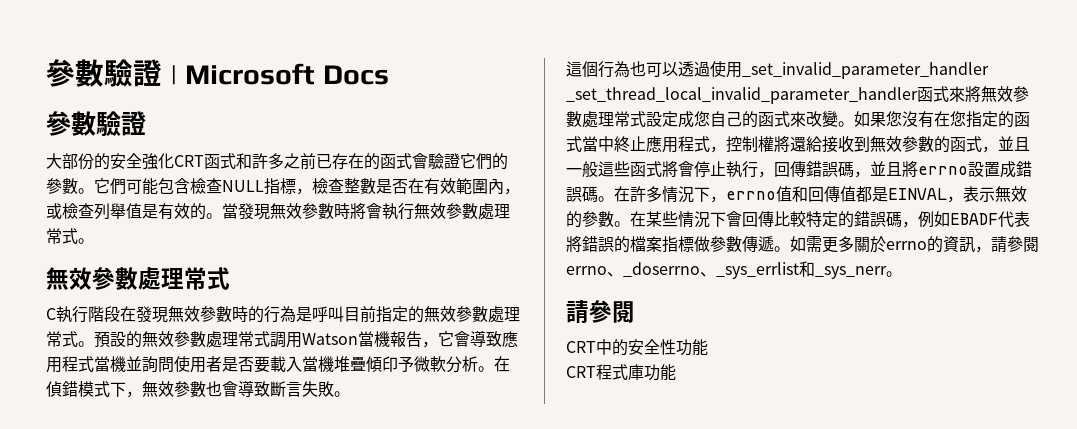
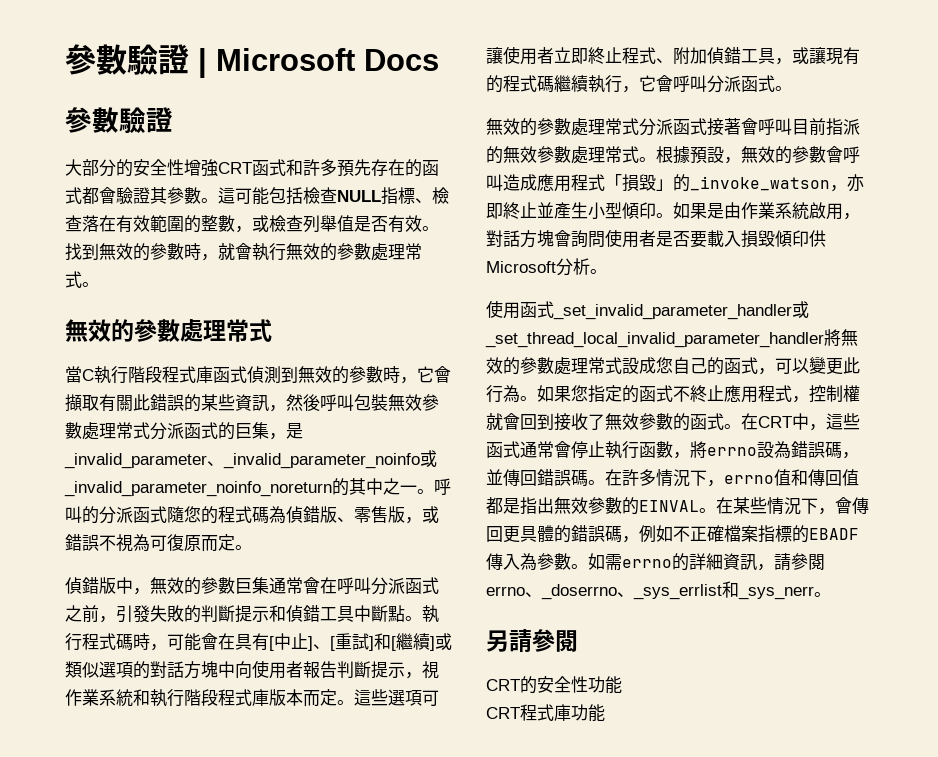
- 大部份的安全強化CRT函式和許多之前已存在的函式會驗證它們的參數。它們可能包含檢查NULL指標，檢查整數是否在有效範圍內，或檢查列舉值是有效的。當發現無效參數時將會執行無效參數處理常式。
- 無效參數處理常式
+ 大部分的安全性增強CRT函式和許多預先存在的函式都會驗證其參數。這可能包括檢查NULL指標、檢查落在有效範圍的整數，或檢查列舉值是否有效。找到無效的參數時，就會執行無效的參數處理常式。
+ 無效的參數處理常式
- C執行階段在發現無效參數時的行為是呼叫目前指定的無效參數處理常式。
+ 當C執行階段程式庫函式偵測到無效的參數時，它會擷取有關此錯誤的某些資訊，然後呼叫包裝無效參數處理常式分派函式的巨集，是_invalid_parameter、_invalid_parameter_noinfo或_invalid_parameter_noinfo_noreturn的其中之一。呼叫的分派函式隨您的程式碼為偵錯版、零售版，或錯誤不視為可復原而定。
+ 偵錯版中，無效的參數巨集通常會在呼叫分派函式之前，引發失敗的判斷提示和偵錯工具中斷點。執行程式碼時，可能會在具有[中止]、[重試]和[繼續]或類似選項的對話方塊中向使用者報告判斷提示，視作業系統和執行階段程式庫版本而定。這些選項可讓使用者立即終止程式、附加偵錯工具，或讓現有的程式碼繼續執行，它會呼叫分派函式。
+ 無效的參數處理常式分派函式接著會呼叫目前指派的無效參數處理常式。
- 預設的無效參數處理常式調用Watson當機報告，它會導致應用程式當機並詢問使用者是否要載入當機堆疊傾印予微軟分析。在偵錯模式下，無效參數也會導致斷言失敗。
- 這個行為也可以透過使用_set_invalid_parameter_handler _set_thread_local_invalid_parameter_handler函式來將無效參數處理常式設定成您自己的函式來改變。如果您沒有在您指定的函式當中終止應用程式，控制權將還給接收到無效參數的函式，並且一般這些函式將會停止執行，回傳錯誤碼，並且將errno設置成錯誤碼。
+ 根據預設，無效的參數會呼叫造成應用程式「損毀」的_invoke_watson，亦即終止並產生小型傾印。如果是由作業系統啟用，對話方塊會詢問使用者是否要載入損毀傾印供Microsoft分析。
+ 使用函式_set_invalid_parameter_handler或_set_thread_local_invalid_parameter_handler將無效的參數處理常式設成您自己的函式，可以變更此行為。如果您指定的函式不終止應用程式，控制權就會回到接收了無效參數的函式。在CRT中，這些函式通常會停止執行函數，將errno設為錯誤碼，並傳回錯誤碼。
- 在許多情況下，errno值和回傳值都是EINVAL，表示無效的參數。在某些情況下會回傳比較特定的錯誤碼，例如EBADF代表將錯誤的檔案指標做參數傳遞。如需更多關於errno的資訊，請參閱errno、_doserrno、_sys_errlist和_sys_nerr。
- 請參閱
+ 在許多情況下，errno值和傳回值都是指出無效參數的EINVAL。在某些情況下，會傳回更具體的錯誤碼，例如不正確檔案指標的EBADF傳入為參數。如需errno的詳細資訊，請參閱errno、_doserrno、_sys_errlist和_sys_nerr。
+ 另請參閱
- CRT中的安全性功能
+ CRT的安全性功能

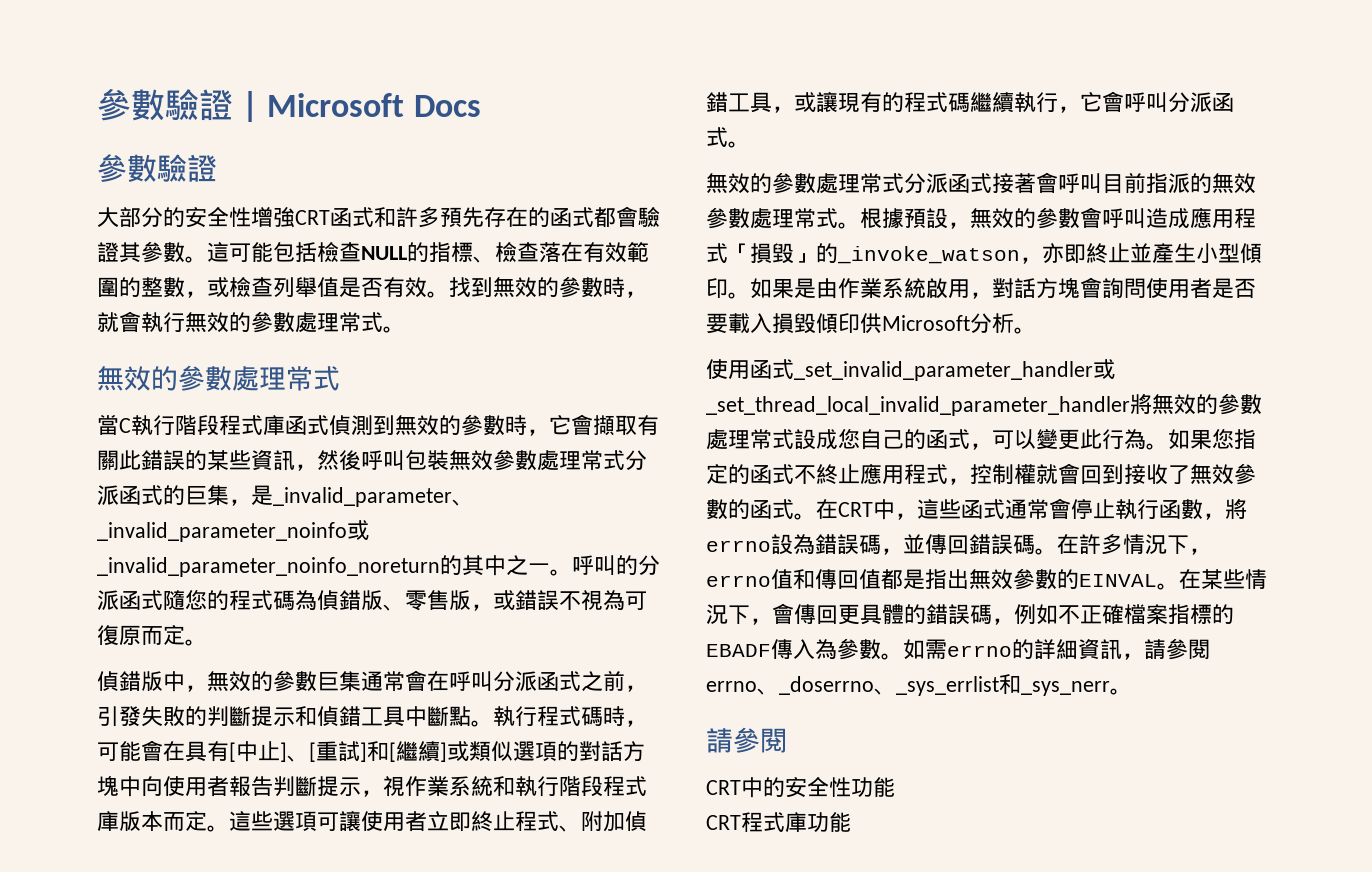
- 這可能包括檢查NULL指標、檢查落在有效範圍的整數，或檢查列舉值是否有效。
+ 這可能包括檢查NULL的指標、檢查落在有效範圍的整數，或檢查列舉值是否有效。
  如需errno的詳細資訊，請參閱errno、_doserrno、_sys_errlist和_sys_nerr。
- 另請參閱
+ 請參閱
- CRT的安全性功能
+ CRT中的安全性功能

